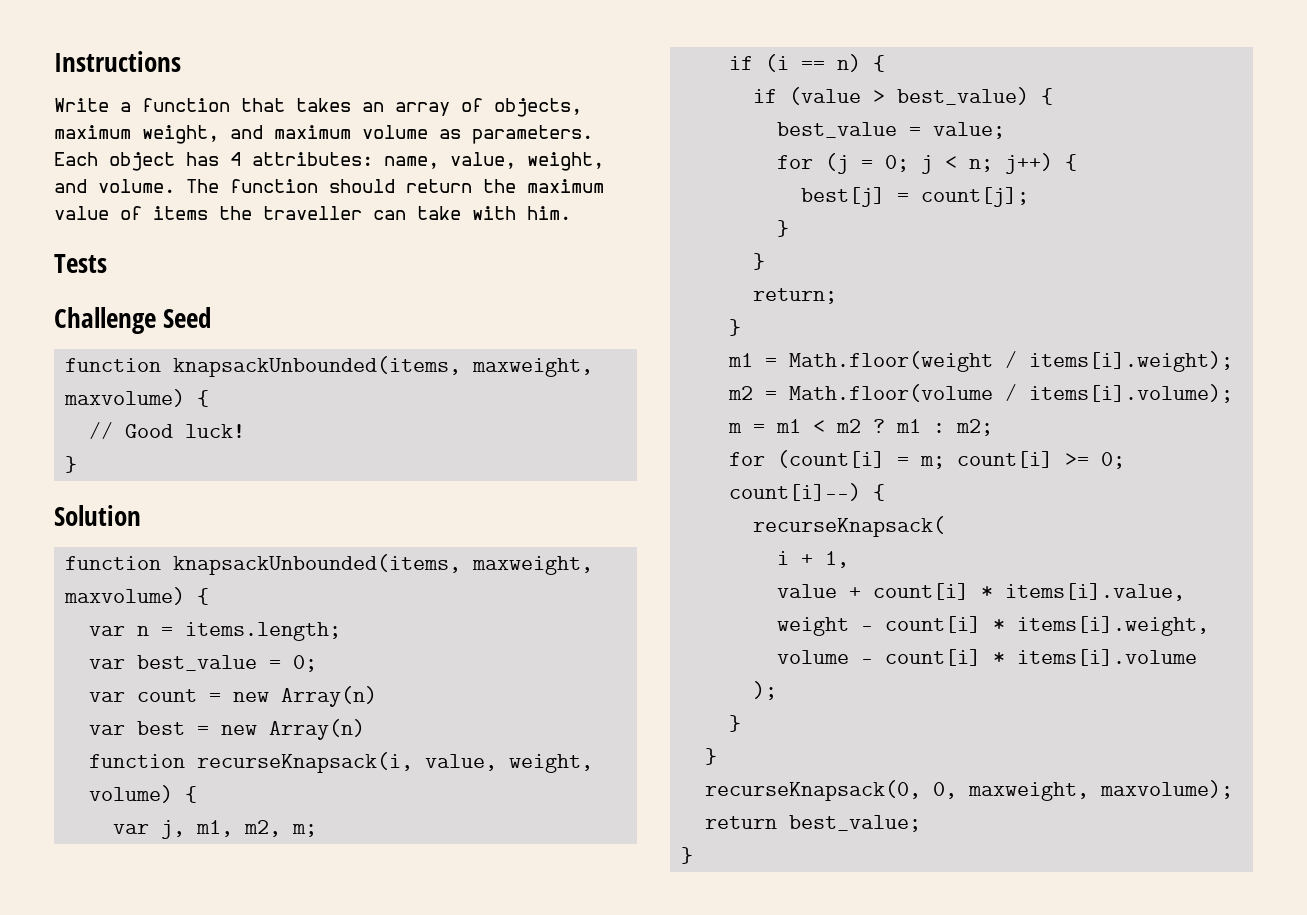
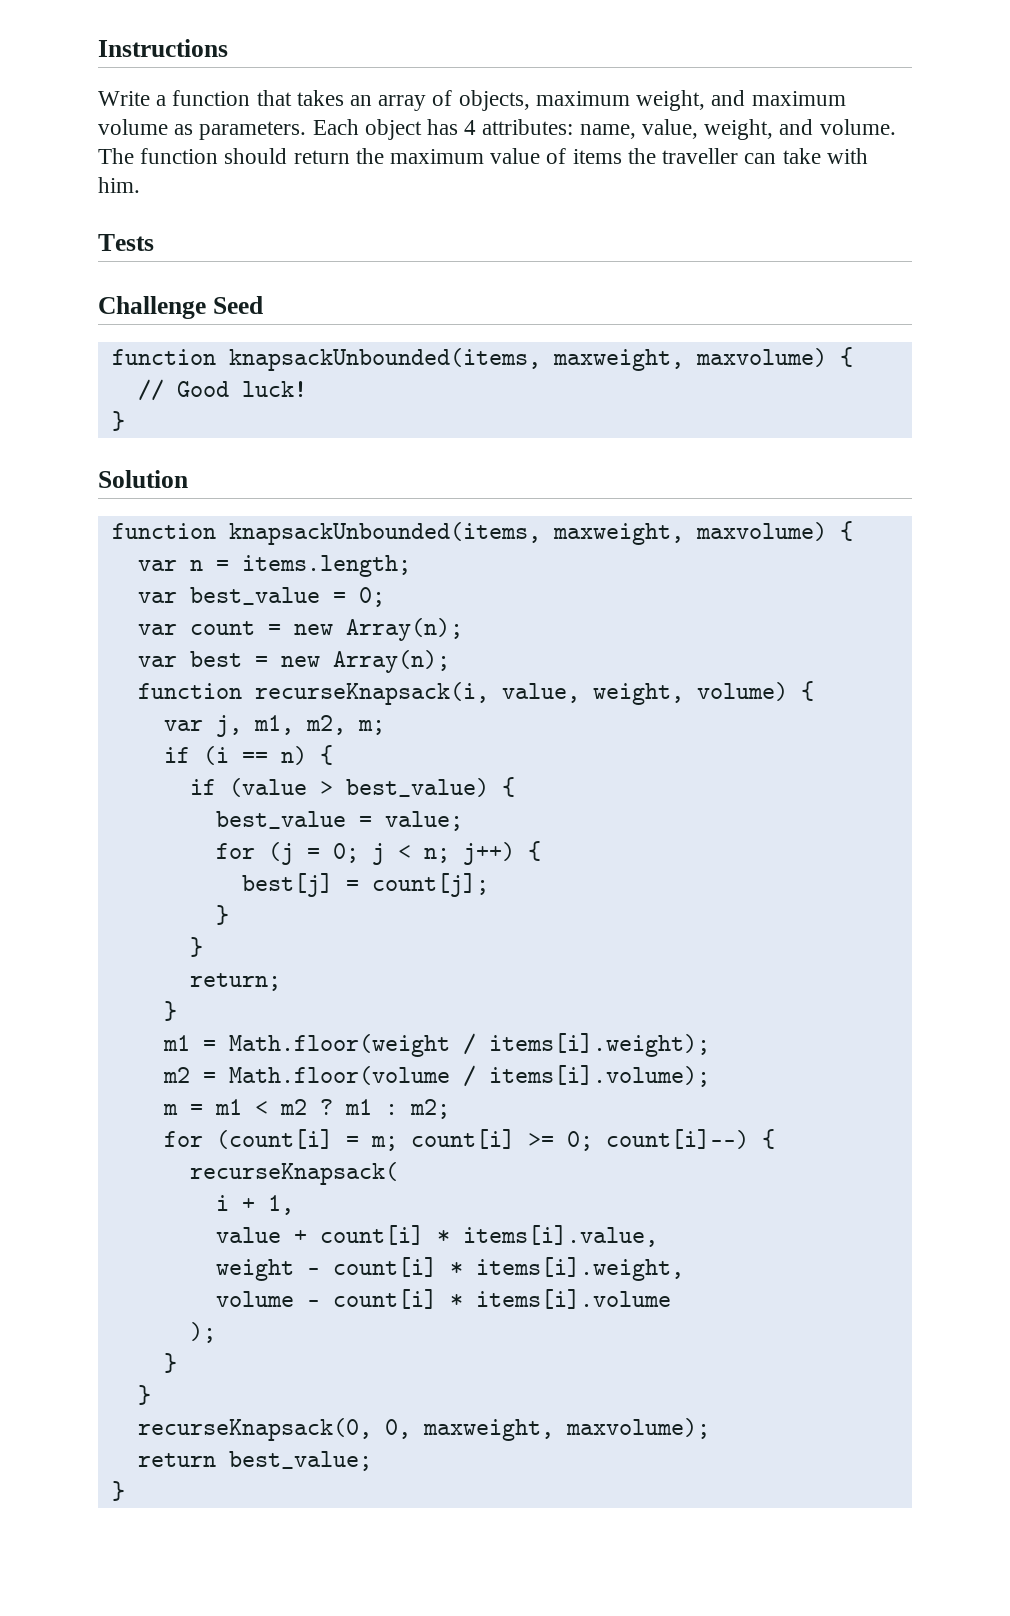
- var count = new Array(n)
+ var count = new Array(n);
- var best = new Array(n)
+ var best = new Array(n);

